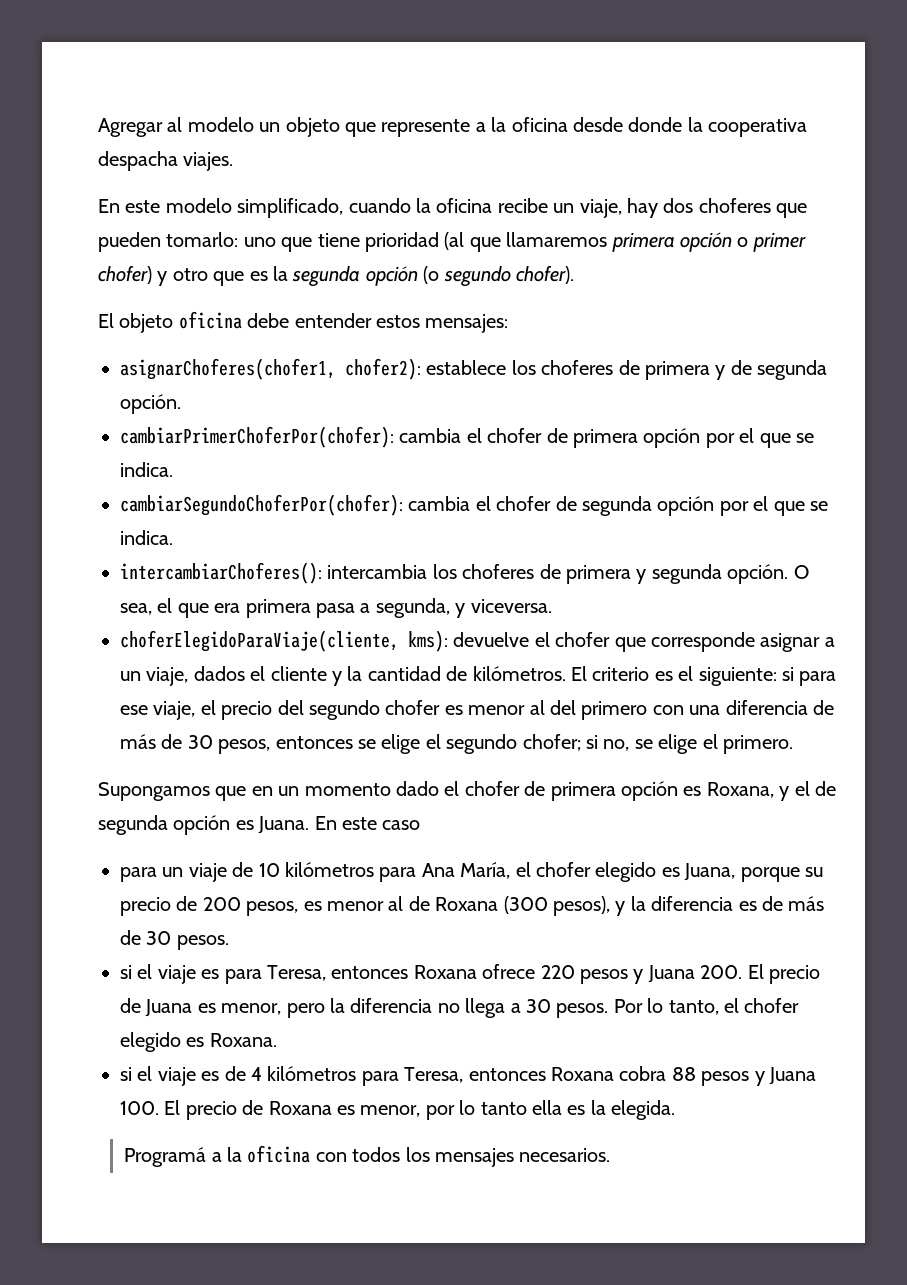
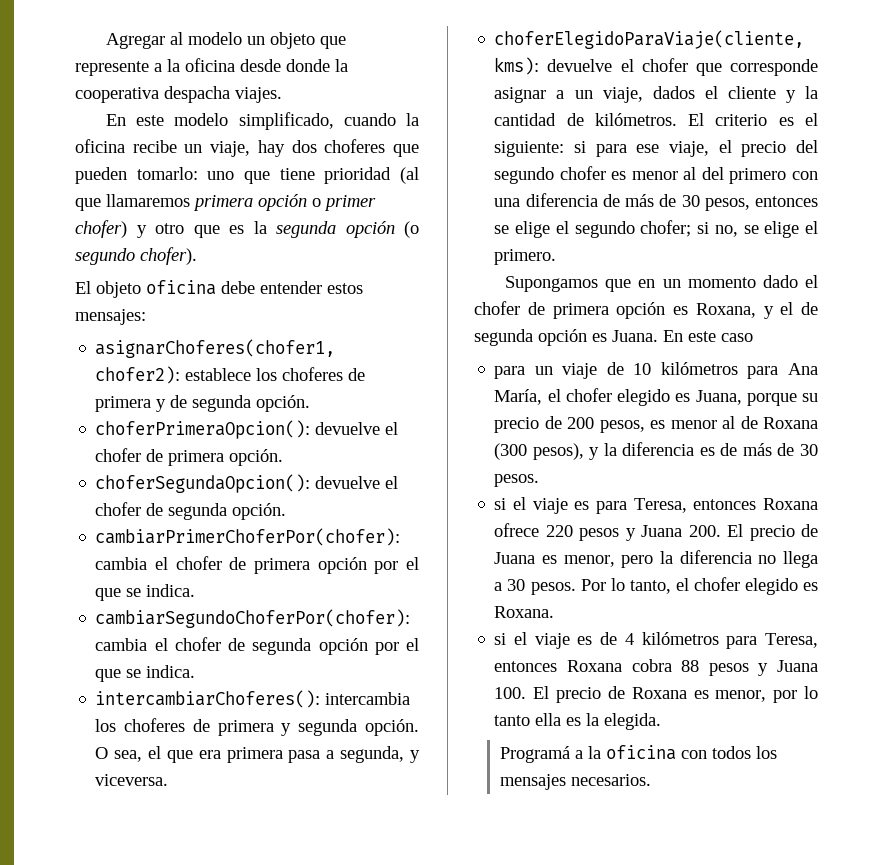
+ choferPrimeraOpcion(): devuelve el chofer de primera opción.
+ choferSegundaOpcion(): devuelve el chofer de segunda opción.

